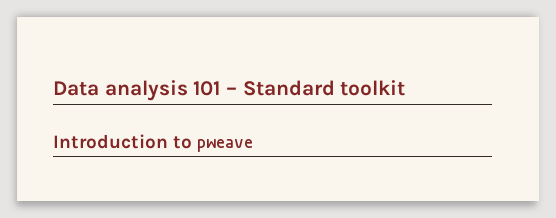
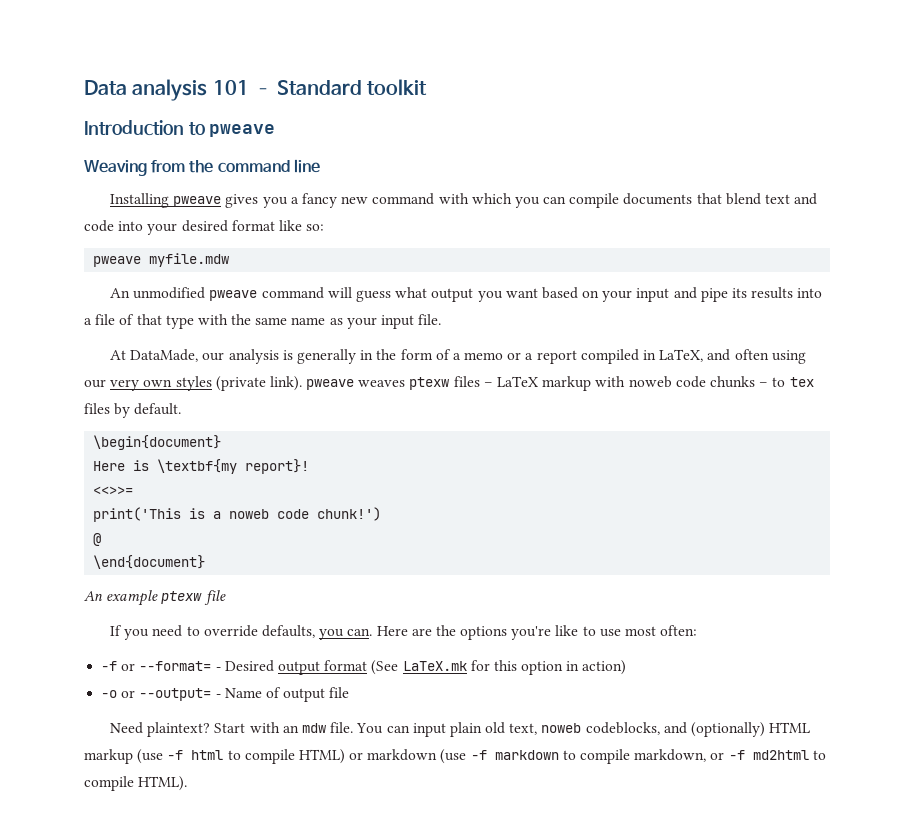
+ Weaving from the command line
+ Installing pweave gives you a fancy new command with which you can compile documents that blend text and code into your desired format like so:
+ pweave myfile.mdw
+ An unmodified pweave command will guess what output you want based on your input and pipe its results into a file of that type with the same name as your input file.
+ At DataMade, our analysis is generally in the form of a memo or a report compiled in LaTeX, and often using our very own styles (private link). pweave weaves ptexw files – LaTeX markup with noweb code chunks – to tex files by default.
+ \begin{document}
+ Here is \textbf{my report}!
+ <<>>=
+ print('This is a noweb code chunk!')
+ @
+ \end{document}
+ An example ptexw file
+ If you need to override defaults, you can. Here are the options you're like to use most often:
+ -f or --format= - Desired output format (See LaTeX.mk for this option in action)
+ -o or --output= - Name of output file
+ Need plaintext? Start with an mdw file. You can input plain old text, noweb codeblocks, and (optionally) HTML markup (use -f html to compile HTML) or markdown (use -f markdown to compile markdown, or -f md2html to compile HTML).

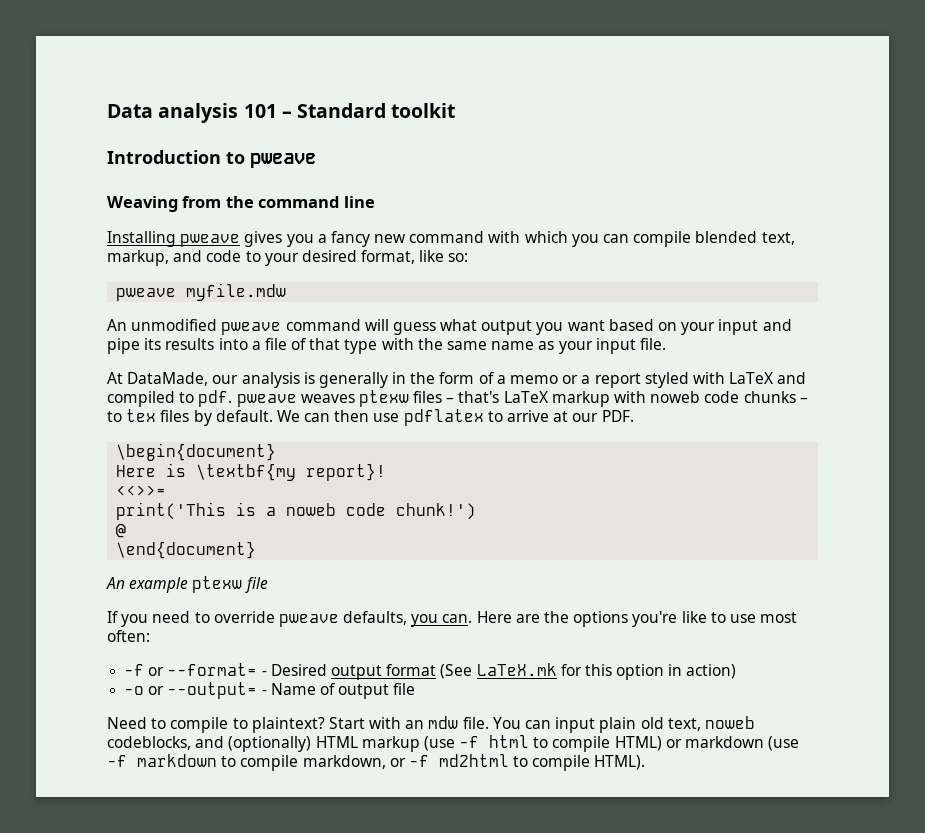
- Installing pweave gives you a fancy new command with which you can compile documents that blend text and code into your desired format like so:
+ Installing pweave gives you a fancy new command with which you can compile blended text, markup, and code to your desired format, like so:
- At DataMade, our analysis is generally in the form of a memo or a report compiled in LaTeX, and often using our very own styles (private link). pweave weaves ptexw files – LaTeX markup with noweb code chunks – to tex files by default.
+ At DataMade, our analysis is generally in the form of a memo or a report styled with LaTeX and compiled to pdf. pweave weaves ptexw files – that's LaTeX markup with noweb code chunks – to tex files by default. We can then use pdflatex to arrive at our PDF.
- If you need to override defaults, you can.
+ If you need to override pweave defaults, you can.
- Need plaintext?
+ Need to compile to plaintext?

